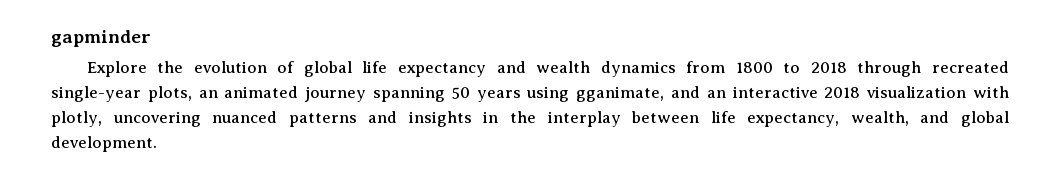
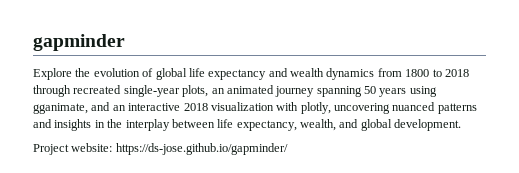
+ Project website: https://ds-jose.github.io/gapminder/

